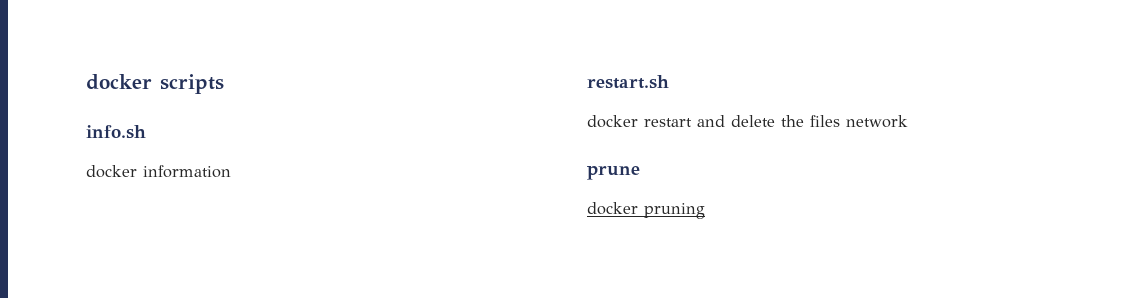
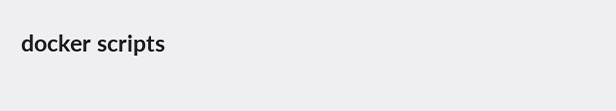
- info.sh
- docker information
- restart.sh
- docker restart and delete the files network
- prune
- docker pruning

